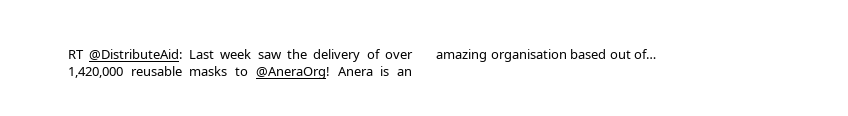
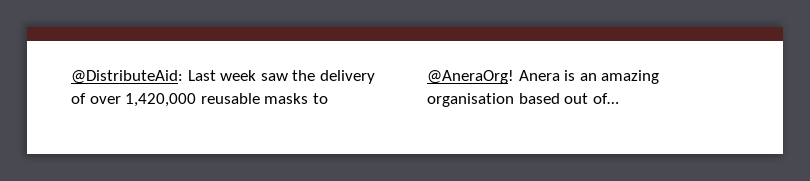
- RT @DistributeAid: Last week saw the delivery of over 1,420,000 reusable masks to @AneraOrg!
+ @DistributeAid: Last week saw the delivery of over 1,420,000 reusable masks to @AneraOrg!

